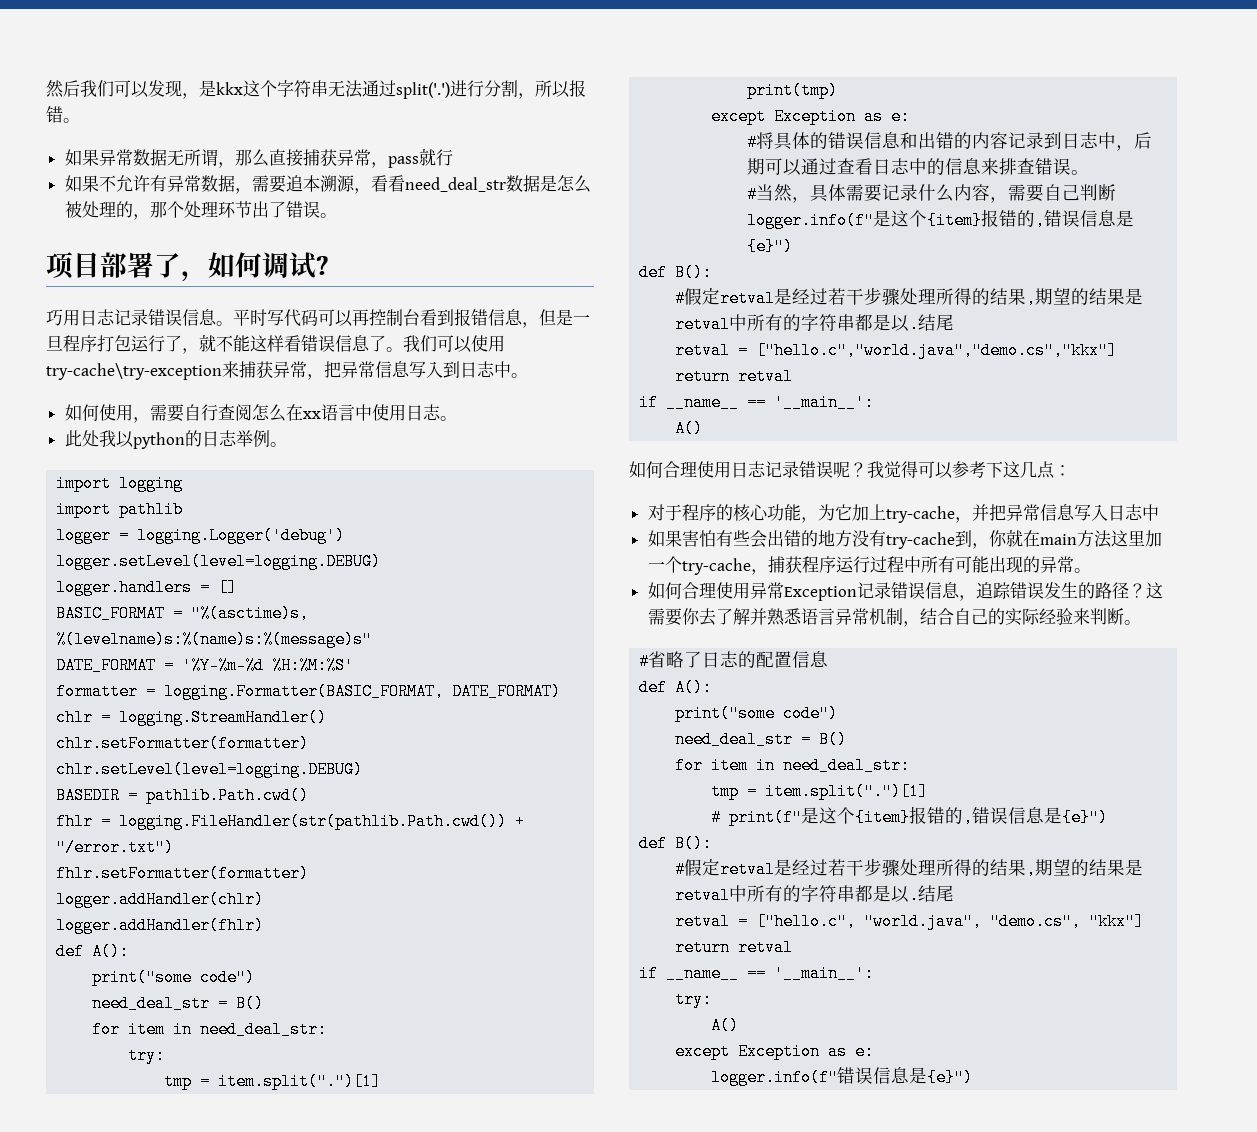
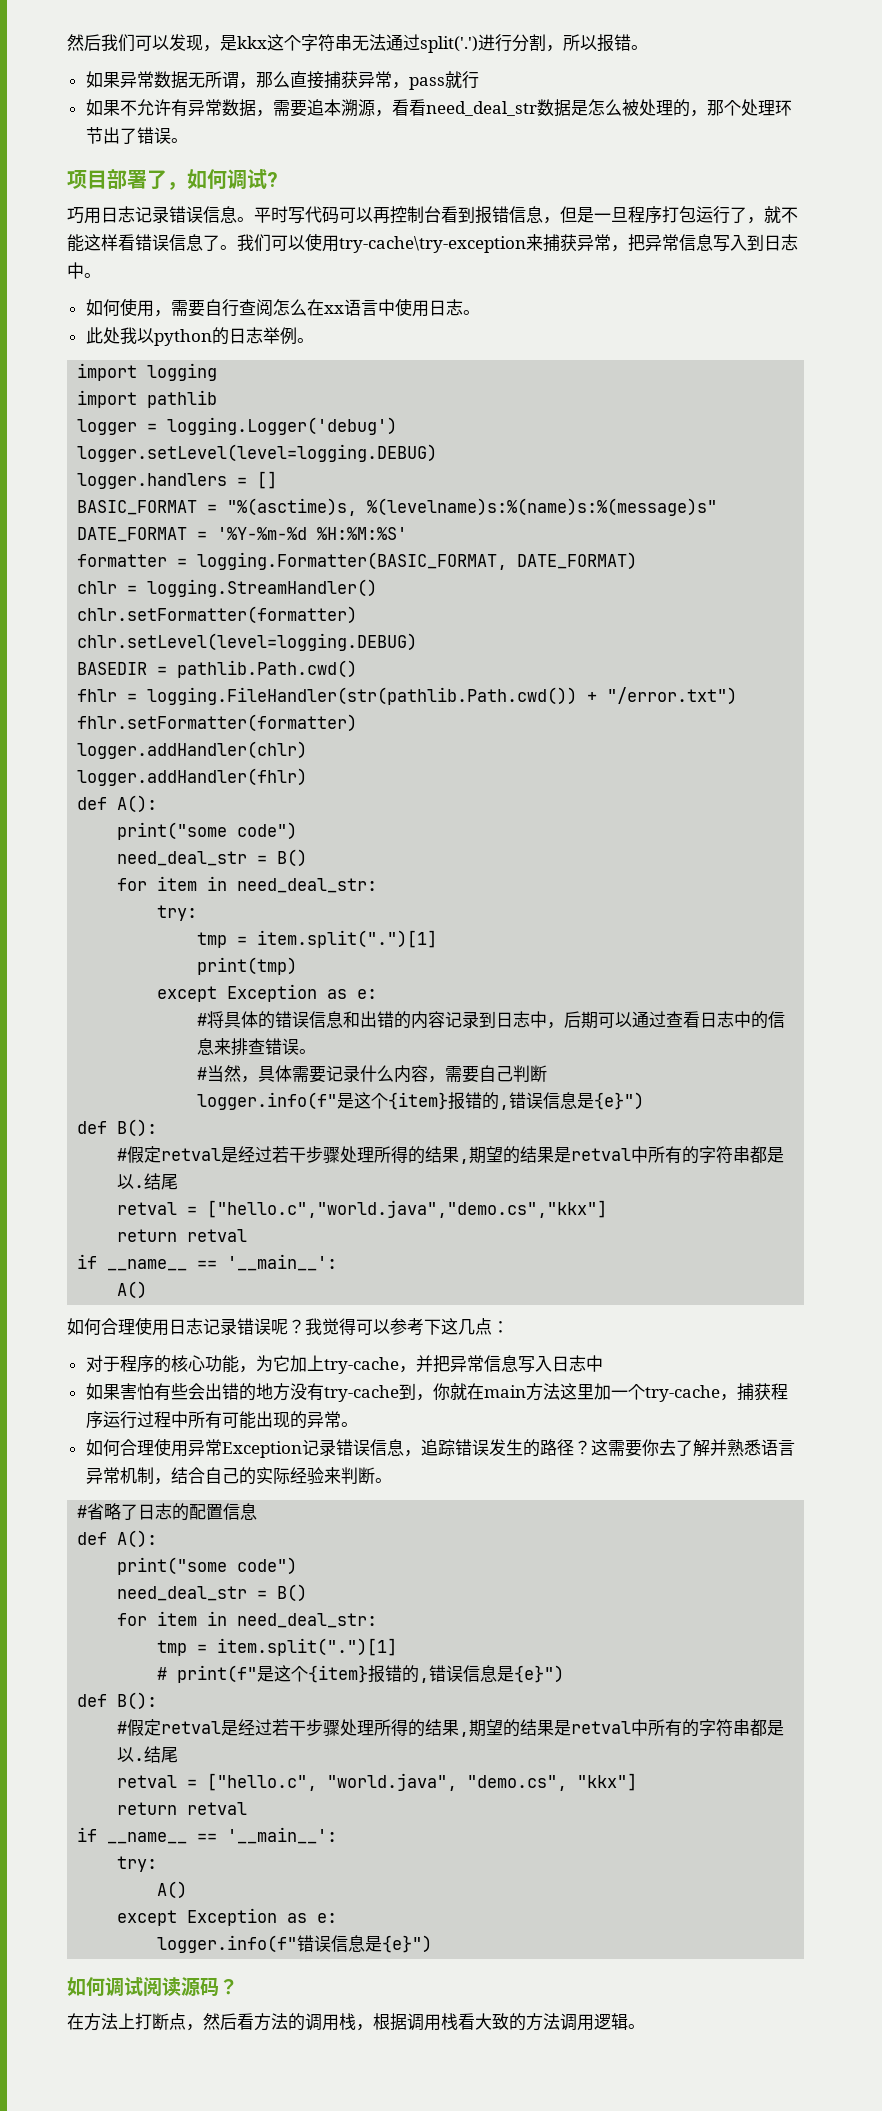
+ 如何调试阅读源码？
+ 在方法上打断点，然后看方法的调用栈，根据调用栈看大致的方法调用逻辑。

